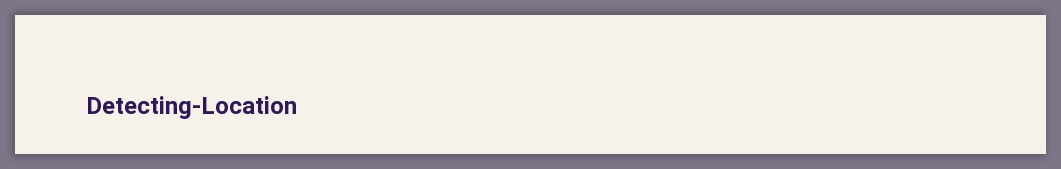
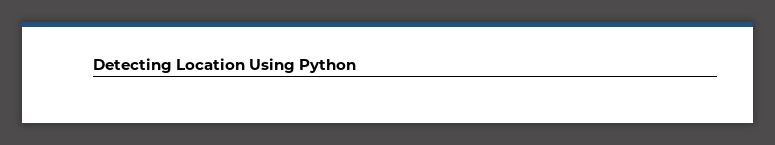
- Detecting-Location
+ Detecting Location Using Python

